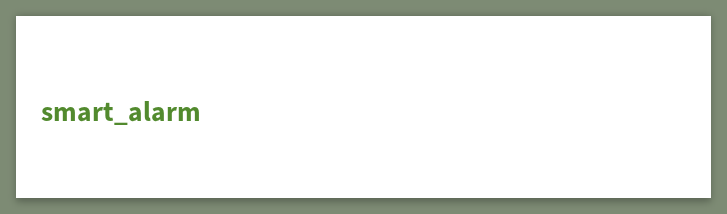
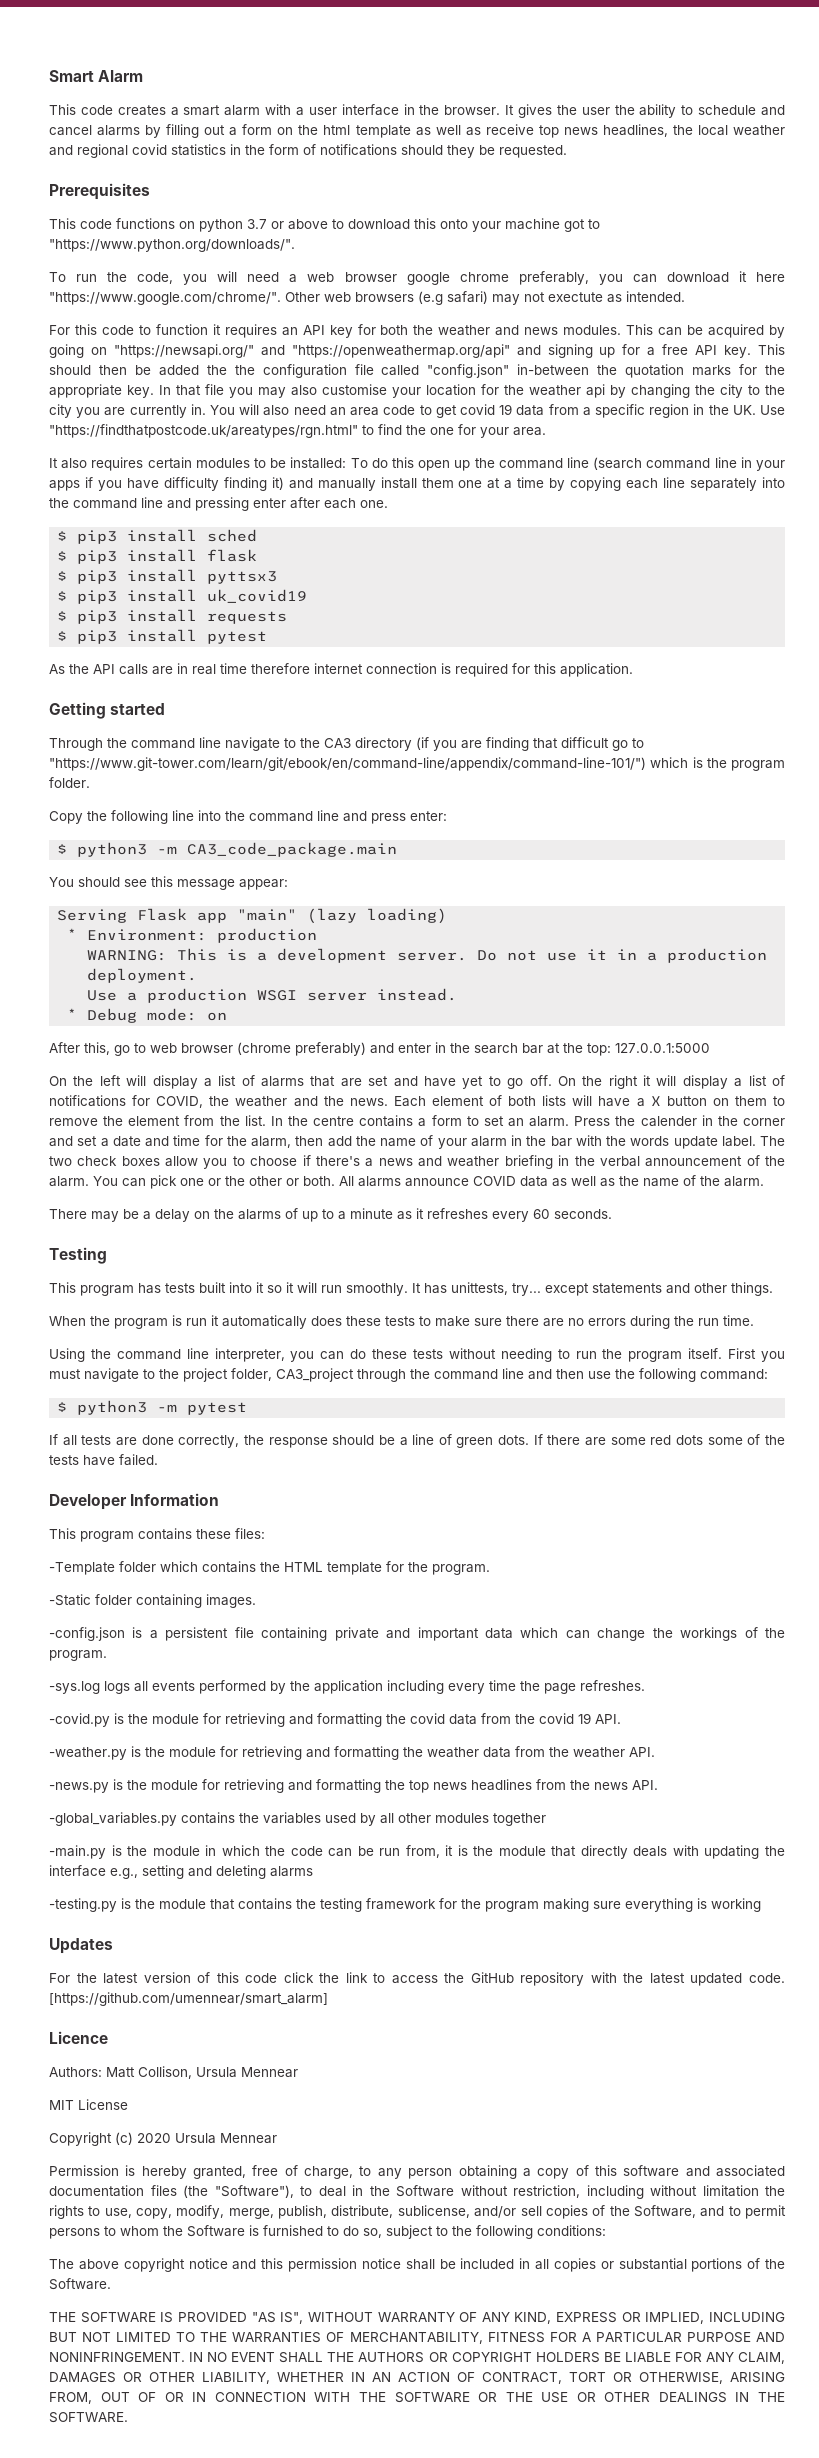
- smart_alarm
+ Smart Alarm
+ This code creates a smart alarm with a user interface in the browser. It gives the user the ability to schedule and cancel alarms by filling out a form on the html template as well as receive top news headlines, the local weather and regional covid statistics in the form of notifications should they be requested.
+ Prerequisites
+ This code functions on python 3.7 or above to download this onto your machine got to "https://www.python.org/downloads/".
+ To run the code, you will need a web browser google chrome preferably, you can download it here "https://www.google.com/chrome/". Other web browsers (e.g safari) may not exectute as intended.
+ For this code to function it requires an API key for both the weather and news modules. This can be acquired by going on "https://newsapi.org/" and "https://openweathermap.org/api" and signing up for a free API key. This should then be added the the configuration file called "config.json" in-between the quotation marks for the appropriate key. In that file you may also customise your location for the weather api by changing the city to the city you are currently in. You will also need an area code to get covid 19 data from a specific region in the UK. Use "https://findthatpostcode.uk/areatypes/rgn.html" to find the one for your area.
+ It also requires certain modules to be installed: To do this open up the command line (search command line in your apps if you have difficulty finding it) and manually install them one at a time by copying each line separately into the command line and pressing enter after each one.
+ $ pip3 install sched
+ $ pip3 install flask
+ $ pip3 install pyttsx3
+ $ pip3 install uk_covid19
+ $ pip3 install requests
+ $ pip3 install pytest
+ As the API calls are in real time therefore internet connection is required for this application.
+ Getting started
+ Through the command line navigate to the CA3 directory (if you are finding that difficult go to "https://www.git-tower.com/learn/git/ebook/en/command-line/appendix/command-line-101/") which is the program folder.
+ Copy the following line into the command line and press enter:
+ $ python3 -m CA3_code_package.main
+ You should see this message appear:
+ Serving Flask app "main" (lazy loading)
+ * Environment: production
+ WARNING: This is a development server. Do not use it in a production deployment.
+ Use a production WSGI server instead.
+ * Debug mode: on
+ After this, go to web browser (chrome preferably) and enter in the search bar at the top: 127.0.0.1:5000
+ On the left will display a list of alarms that are set and have yet to go off. On the right it will display a list of notifications for COVID, the weather and the news. Each element of both lists will have a X button on them to remove the element from the list. In the centre contains a form to set an alarm. Press the calender in the corner and set a date and time for the alarm, then add the name of your alarm in the bar with the words update label. The two check boxes allow you to choose if there's a news and weather briefing in the verbal announcement of the alarm. You can pick one or the other or both. All alarms announce COVID data as well as the name of the alarm.
+ There may be a delay on the alarms of up to a minute as it refreshes every 60 seconds.
+ Testing
+ This program has tests built into it so it will run smoothly. It has unittests, try... except statements and other things.
+ When the program is run it automatically does these tests to make sure there are no errors during the run time.
+ Using the command line interpreter, you can do these tests without needing to run the program itself. First you must navigate to the project folder, CA3_project through the command line and then use the following command:
+ $ python3 -m pytest
+ If all tests are done correctly, the response should be a line of green dots. If there are some red dots some of the tests have failed.
+ Developer Information
+ This program contains these files:
+ -Template folder which contains the HTML template for the program.
+ -Static folder containing images.
+ -config.json is a persistent file containing private and important data which can change the workings of the program.
+ -sys.log logs all events performed by the application including every time the page refreshes.
+ -covid.py is the module for retrieving and formatting the covid data from the covid 19 API.
+ -weather.py is the module for retrieving and formatting the weather data from the weather API.
+ -news.py is the module for retrieving and formatting the top news headlines from the news API.
+ -global_variables.py contains the variables used by all other modules together
+ -main.py is the module in which the code can be run from, it is the module that directly deals with updating the interface e.g., setting and deleting alarms
+ -testing.py is the module that contains the testing framework for the program making sure everything is working
+ Updates
+ For the latest version of this code click the link to access the GitHub repository with the latest updated code. [https://github.com/umennear/smart_alarm]
+ Licence
+ Authors: Matt Collison, Ursula Mennear
+ MIT License
+ Copyright (c) 2020 Ursula Mennear
+ Permission is hereby granted, free of charge, to any person obtaining a copy of this software and associated documentation files (the "Software"), to deal in the Software without restriction, including without limitation the rights to use, copy, modify, merge, publish, distribute, sublicense, and/or sell copies of the Software, and to permit persons to whom the Software is furnished to do so, subject to the following conditions:
+ The above copyright notice and this permission notice shall be included in all copies or substantial portions of the Software.
+ THE SOFTWARE IS PROVIDED "AS IS", WITHOUT WARRANTY OF ANY KIND, EXPRESS OR IMPLIED, INCLUDING BUT NOT LIMITED TO THE WARRANTIES OF MERCHANTABILITY, FITNESS FOR A PARTICULAR PURPOSE AND NONINFRINGEMENT. IN NO EVENT SHALL THE AUTHORS OR COPYRIGHT HOLDERS BE LIABLE FOR ANY CLAIM, DAMAGES OR OTHER LIABILITY, WHETHER IN AN ACTION OF CONTRACT, TORT OR OTHERWISE, ARISING FROM, OUT OF OR IN CONNECTION WITH THE SOFTWARE OR THE USE OR OTHER DEALINGS IN THE SOFTWARE.

